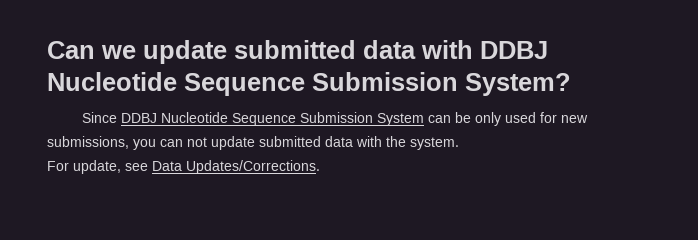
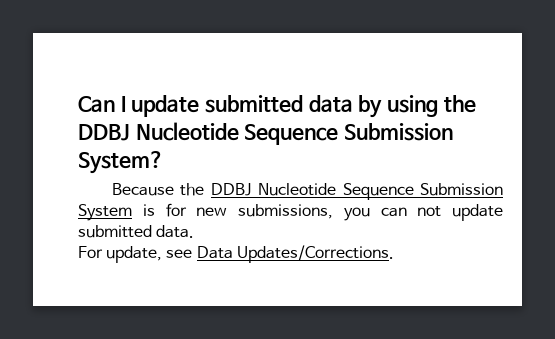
- Can we update submitted data with DDBJ Nucleotide Sequence Submission System?
+ Can I update submitted data by using the DDBJ Nucleotide Sequence Submission System?
- Since DDBJ Nucleotide Sequence Submission System can be only used for new submissions, you can not update submitted data with the system.
+ Because the DDBJ Nucleotide Sequence Submission System is for new submissions, you can not update submitted data.

